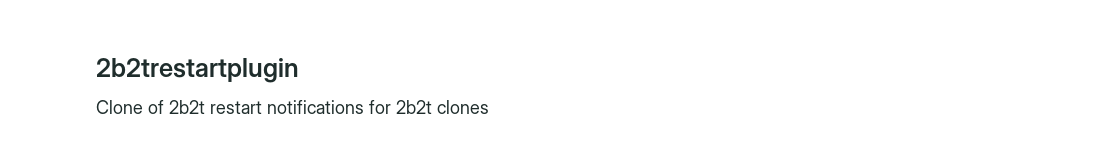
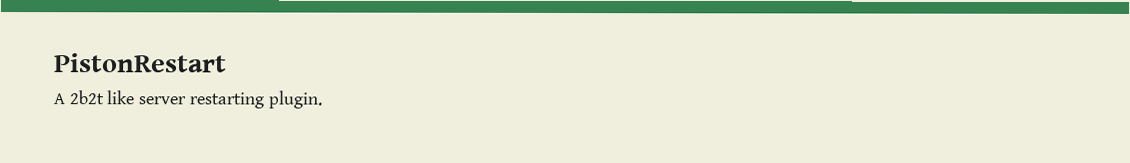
- 2b2trestartplugin
- Clone of 2b2t restart notifications for 2b2t clones
+ PistonRestart
+ A 2b2t like server restarting plugin.

